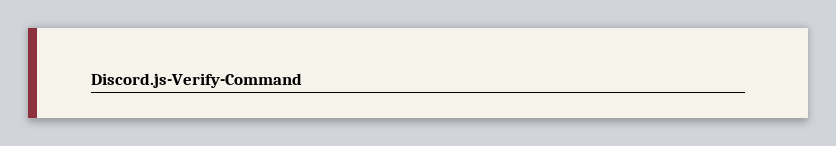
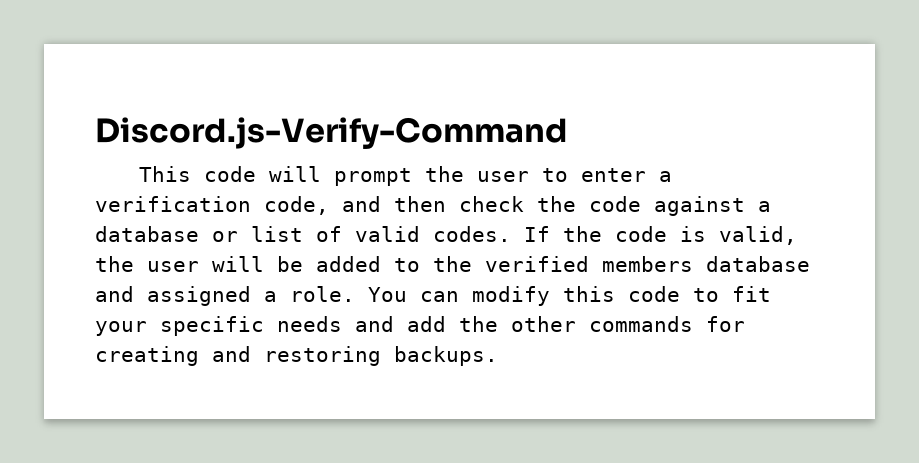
+ This code will prompt the user to enter a verification code, and then check the code against a database or list of valid codes. If the code is valid, the user will be added to the verified members database and assigned a role. You can modify this code to fit your specific needs and add the other commands for creating and restoring backups.

